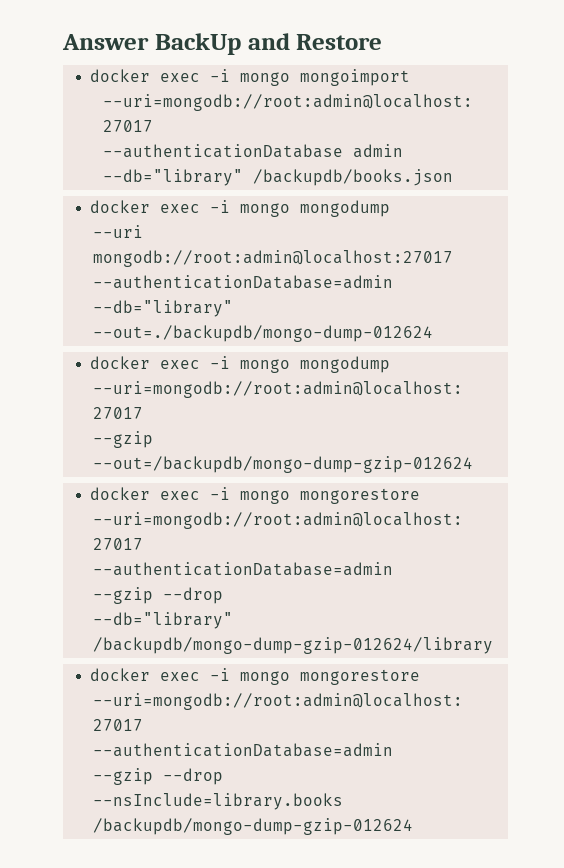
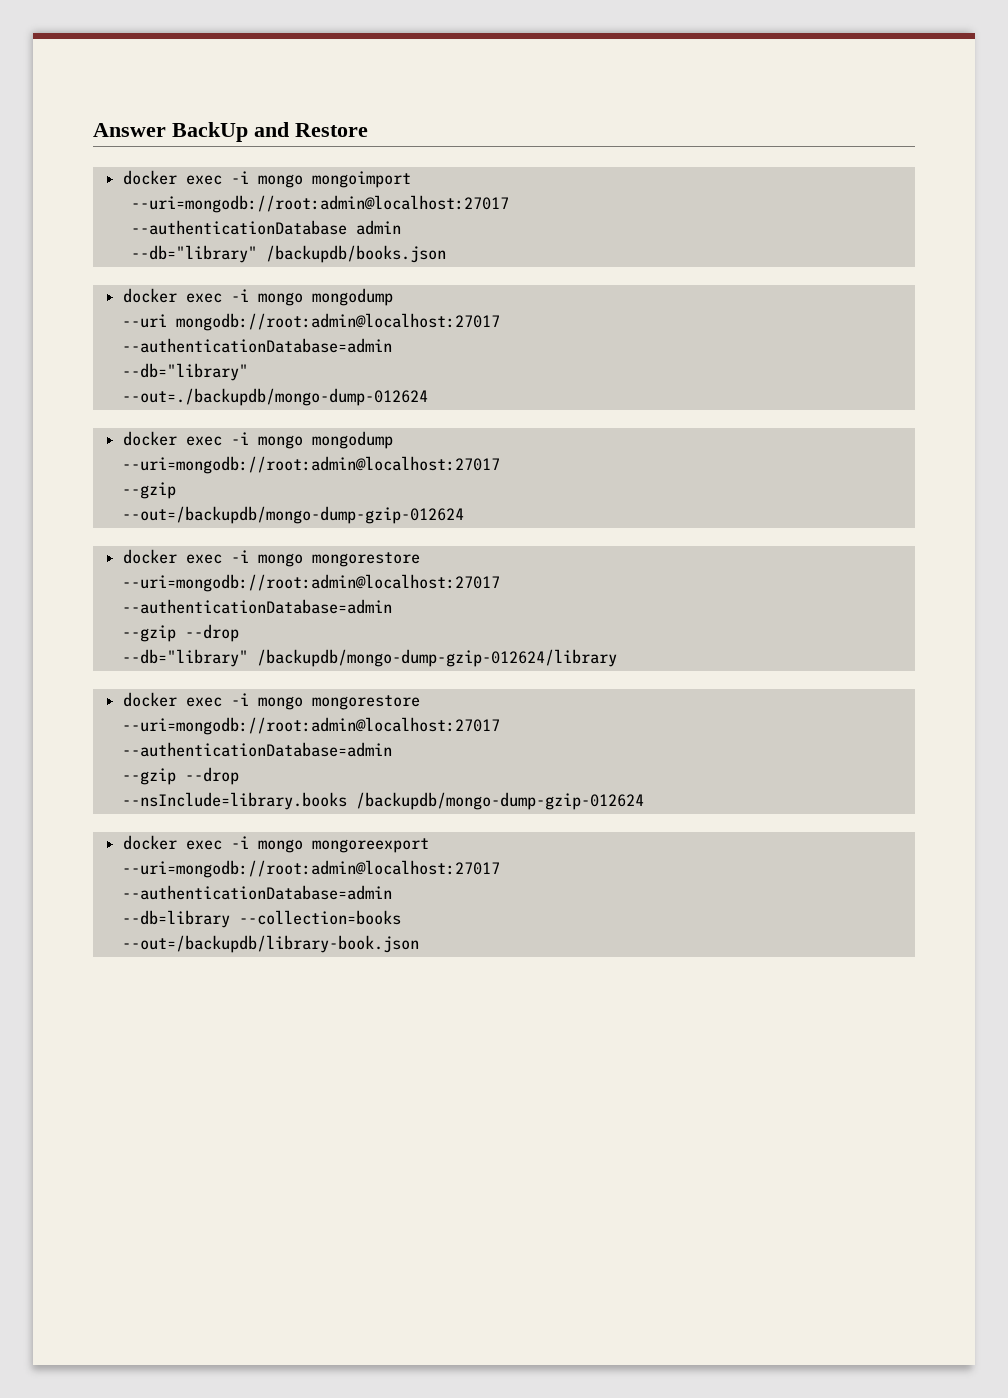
+ docker exec -i mongo mongoreexport
+ --uri=mongodb://root:admin@localhost:27017
+ --authenticationDatabase=admin
+ --db=library --collection=books
+ --out=/backupdb/library-book.json

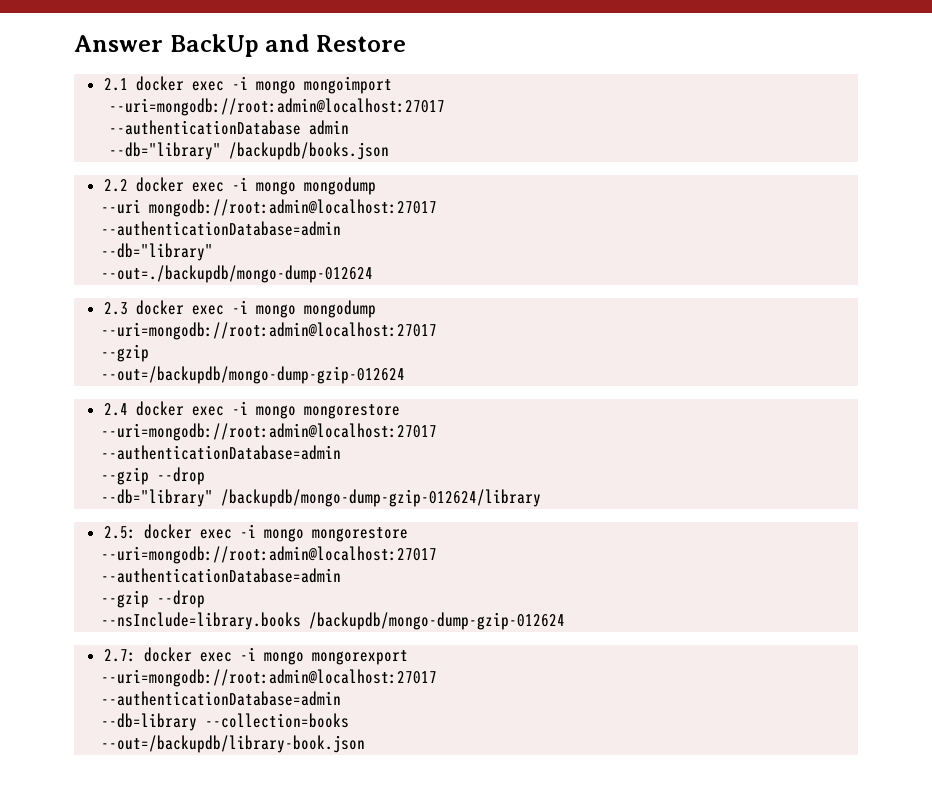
- docker exec -i mongo mongoimport
+ 2.1 docker exec -i mongo mongoimport
  --db="library" /backupdb/books.json
- docker exec -i mongo mongodump
+ 2.2 docker exec -i mongo mongodump
  --out=./backupdb/mongo-dump-012624
- docker exec -i mongo mongodump
+ 2.3 docker exec -i mongo mongodump
  --out=/backupdb/mongo-dump-gzip-012624
- docker exec -i mongo mongorestore
+ 2.4 docker exec -i mongo mongorestore
  --db="library" /backupdb/mongo-dump-gzip-012624/library
- docker exec -i mongo mongorestore
+ 2.5: docker exec -i mongo mongorestore
- docker exec -i mongo mongoreexport
+ 2.7: docker exec -i mongo mongorexport

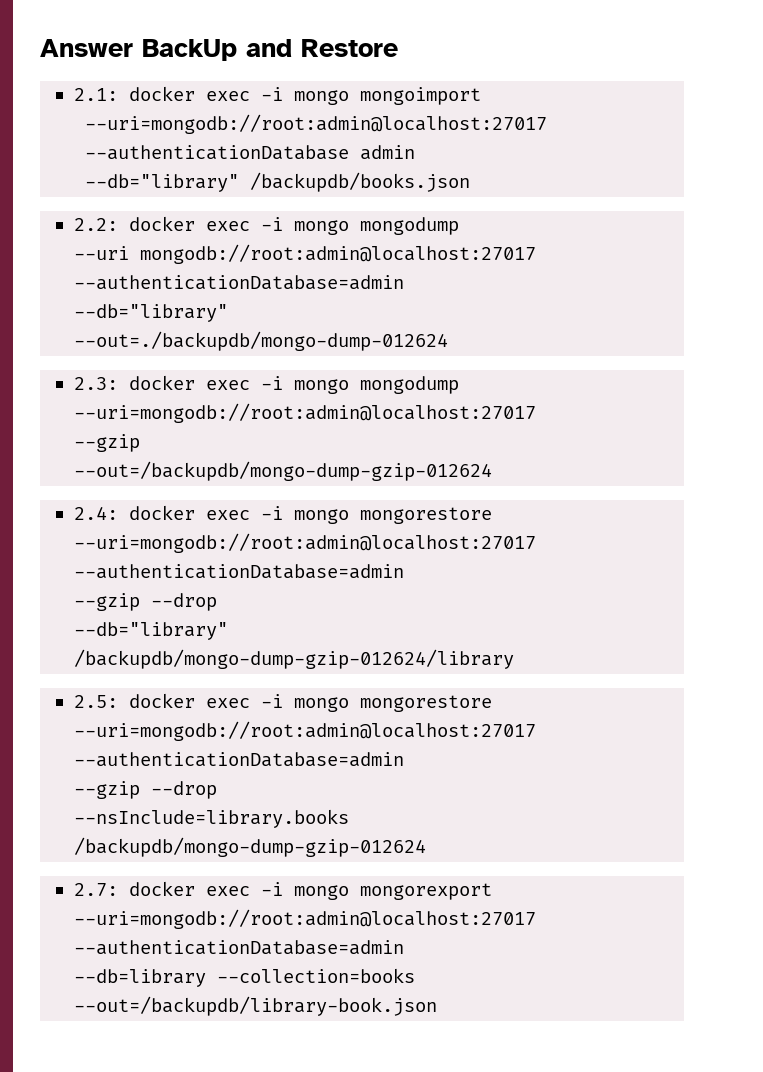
- 2.1 docker exec -i mongo mongoimport
+ 2.1: docker exec -i mongo mongoimport
- 2.2 docker exec -i mongo mongodump
+ 2.2: docker exec -i mongo mongodump
- 2.3 docker exec -i mongo mongodump
+ 2.3: docker exec -i mongo mongodump
- 2.4 docker exec -i mongo mongorestore
+ 2.4: docker exec -i mongo mongorestore

